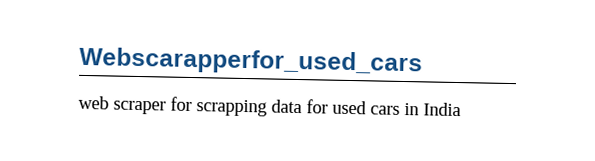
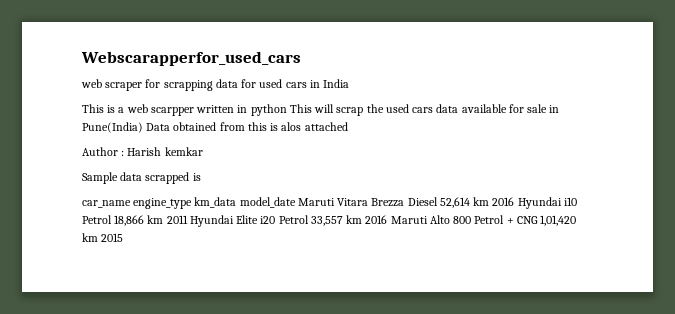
+ This is a web scarpper written in python This will scrap the used cars data available for sale in Pune(India) Data obtained from this is alos attached
+ Author : Harish kemkar
+ Sample data scrapped is
+ car_name engine_type km_data model_date Maruti Vitara Brezza Diesel 52,614 km 2016 Hyundai i10 Petrol 18,866 km 2011 Hyundai Elite i20 Petrol 33,557 km 2016 Maruti Alto 800 Petrol + CNG 1,01,420 km 2015

